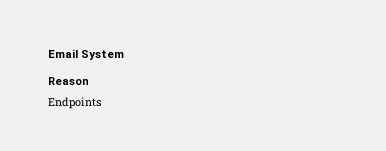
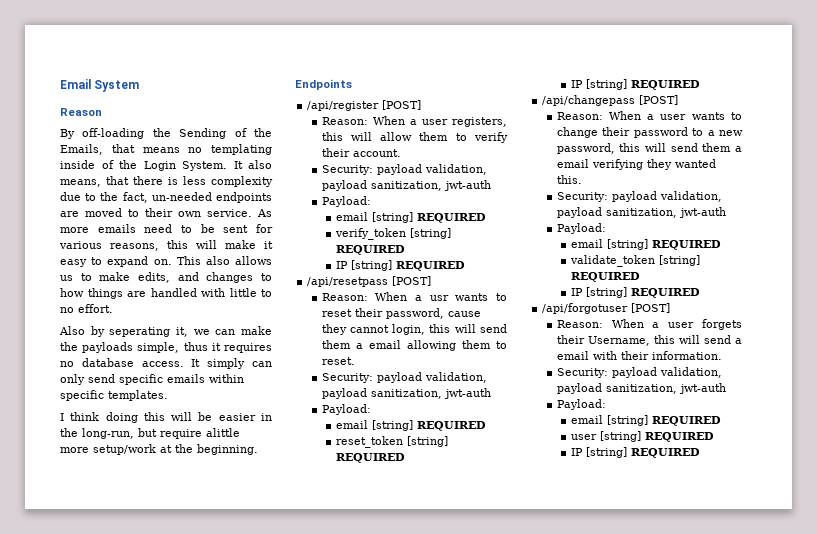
+ By off-loading the Sending of the Emails, that means no templating inside of the Login System. It also means, that there is less complexity due to the fact, un-needed endpoints are moved to their own service. As more emails need to be sent for various reasons, this will make it easy to expand on. This also allows us to make edits, and changes to how things are handled with little to no effort.
+ Also by seperating it, we can make the payloads simple, thus it requires no database access. It simply can only send specific emails within specific templates.
+ I think doing this will be easier in the long-run, but require alittle more setup/work at the beginning.
  Endpoints
+ /api/register [POST]
+ Reason: When a user registers, this will allow them to verify their account.
+ Security: payload validation, payload sanitization, jwt-auth
+ Payload:
+ email [string] REQUIRED
+ verify_token [string] REQUIRED
+ IP [string] REQUIRED
+ /api/resetpass [POST]
+ Reason: When a usr wants to reset their password, cause they cannot login, this will send them a email allowing them to reset.
+ Security: payload validation, payload sanitization, jwt-auth
+ Payload:
+ email [string] REQUIRED
+ reset_token [string] REQUIRED
+ IP [string] REQUIRED
+ /api/changepass [POST]
+ Reason: When a user wants to change their password to a new password, this will send them a email verifying they wanted this.
+ Security: payload validation, payload sanitization, jwt-auth
+ Payload:
+ email [string] REQUIRED
+ validate_token [string] REQUIRED
+ IP [string] REQUIRED
+ /api/forgotuser [POST]
+ Reason: When a user forgets their Username, this will send a email with their information.
+ Security: payload validation, payload sanitization, jwt-auth
+ Payload:
+ email [string] REQUIRED
+ user [string] REQUIRED
+ IP [string] REQUIRED

